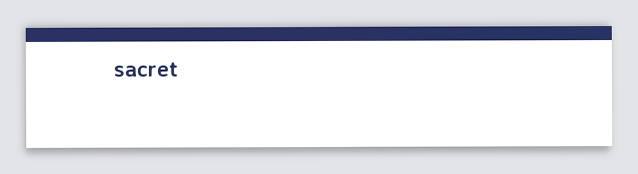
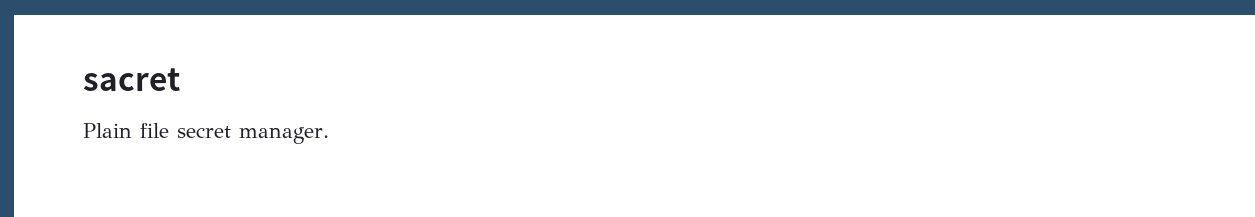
+ Plain file secret manager.

